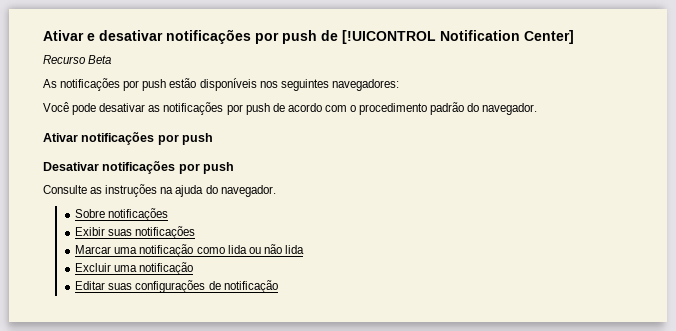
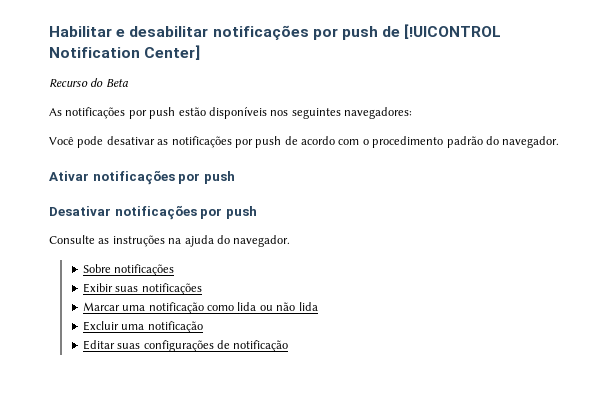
- Ativar e desativar notificações por push de [!UICONTROL Notification Center]
+ Habilitar e desabilitar notificações por push de [!UICONTROL Notification Center]
- Recurso Beta
+ Recurso do Beta

